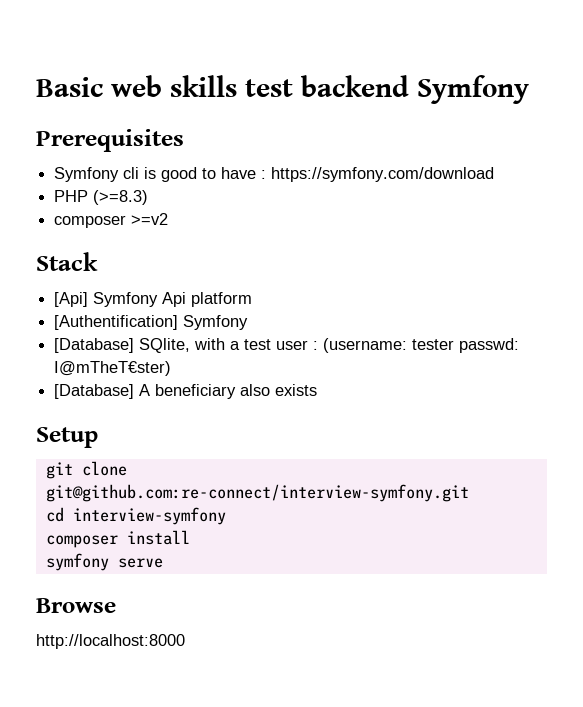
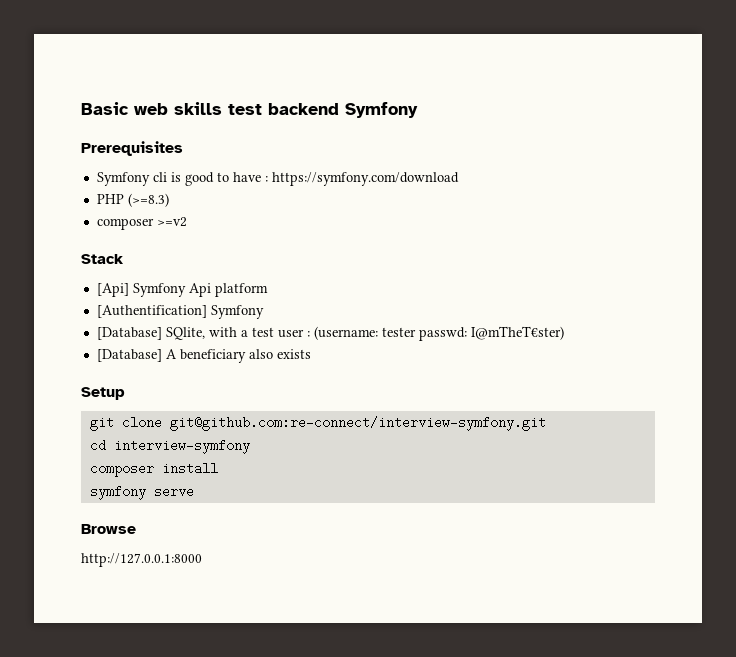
- http://localhost:8000
+ http://127.0.0.1:8000

